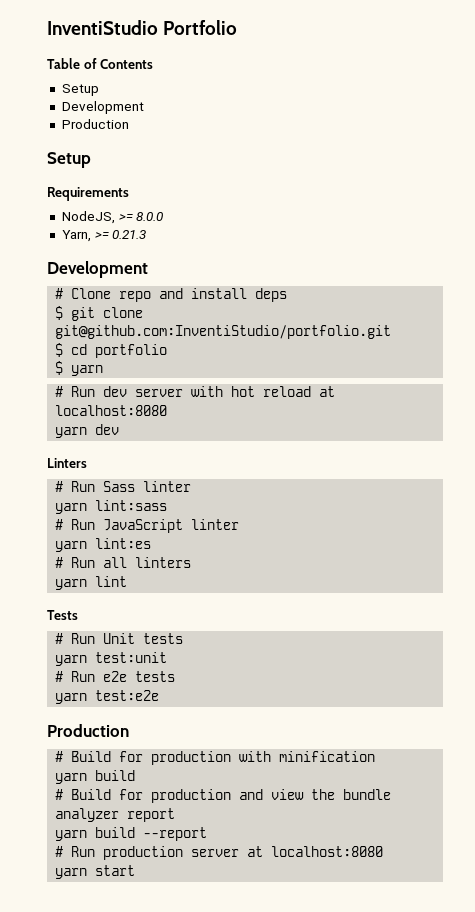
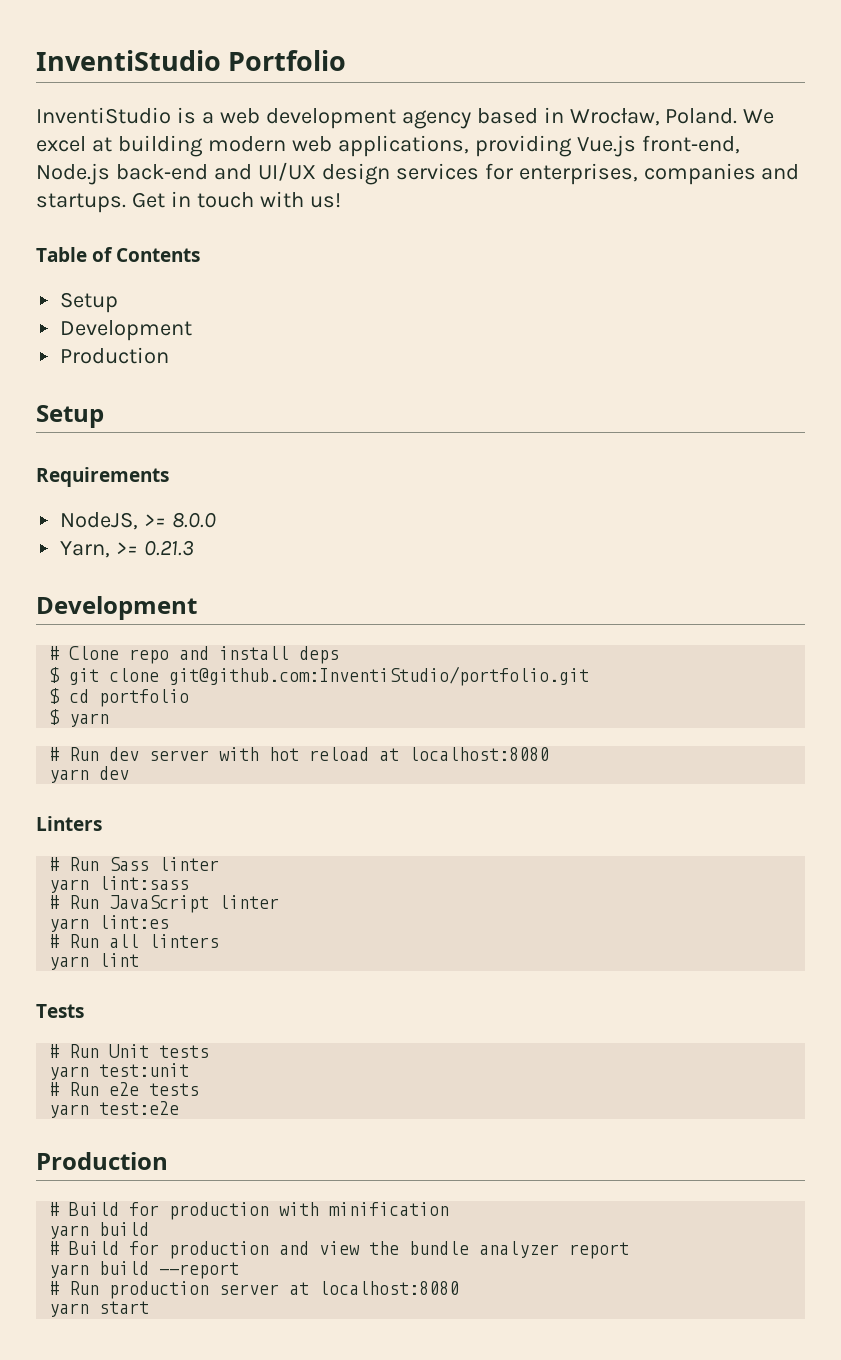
+ InventiStudio is a web development agency based in Wrocław, Poland. We excel at building modern web applications, providing Vue.js front‑end, Node.js back‑end and UI/UX design services for enterprises, companies and startups. Get in touch with us!

